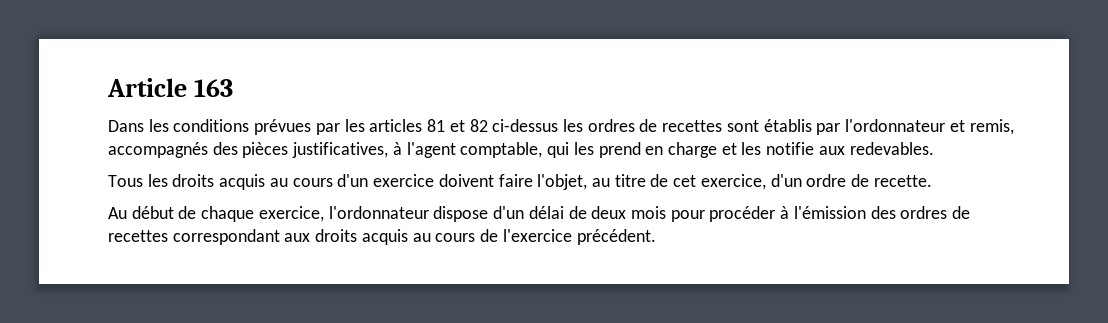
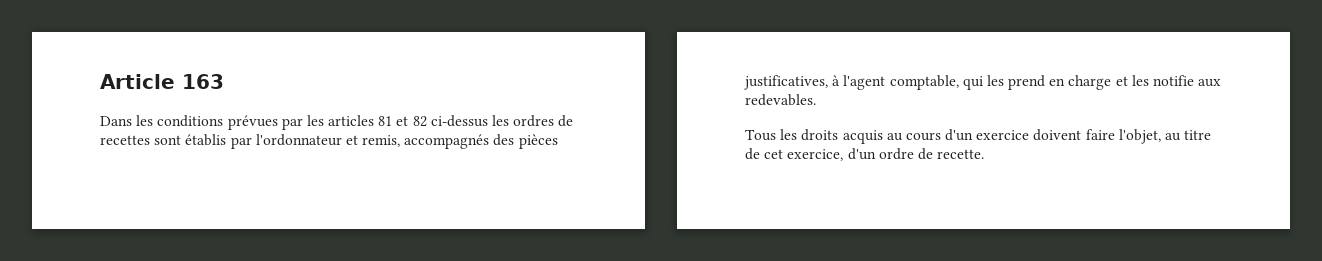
- Au début de chaque exercice, l'ordonnateur dispose d'un délai de deux mois pour procéder à l'émission des ordres de recettes correspondant aux droits acquis au cours de l'exercice précédent.

